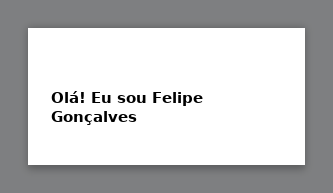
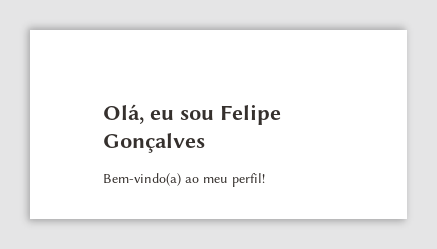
- Olá! Eu sou Felipe Gonçalves
+ Olá, eu sou Felipe Gonçalves
+ Bem-vindo(a) ao meu perfil!

